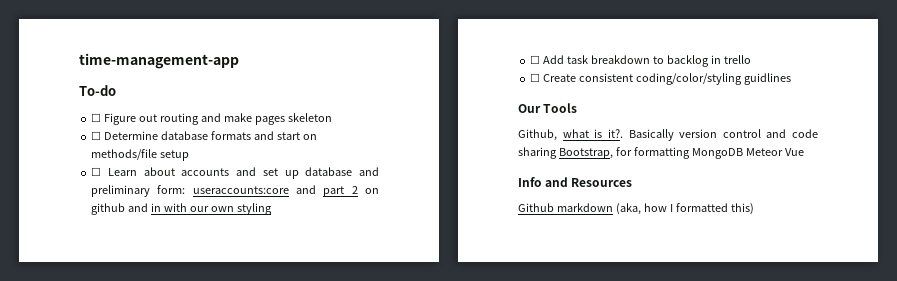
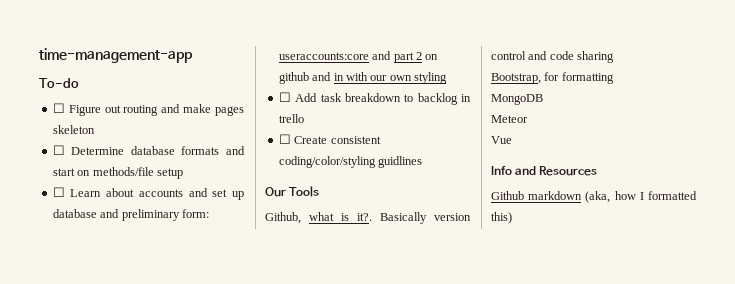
- Basically version control and code sharing Bootstrap, for formatting MongoDB Meteor Vue
+ Basically version control and code sharing
+ Bootstrap, for formatting
+ MongoDB
+ Meteor
+ Vue

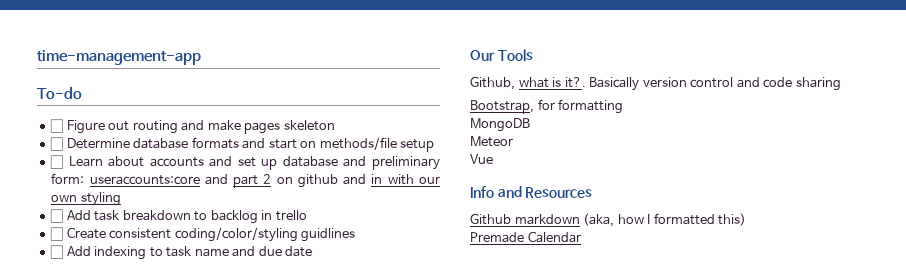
+ ☐ Add indexing to task name and due date
+ Premade Calendar

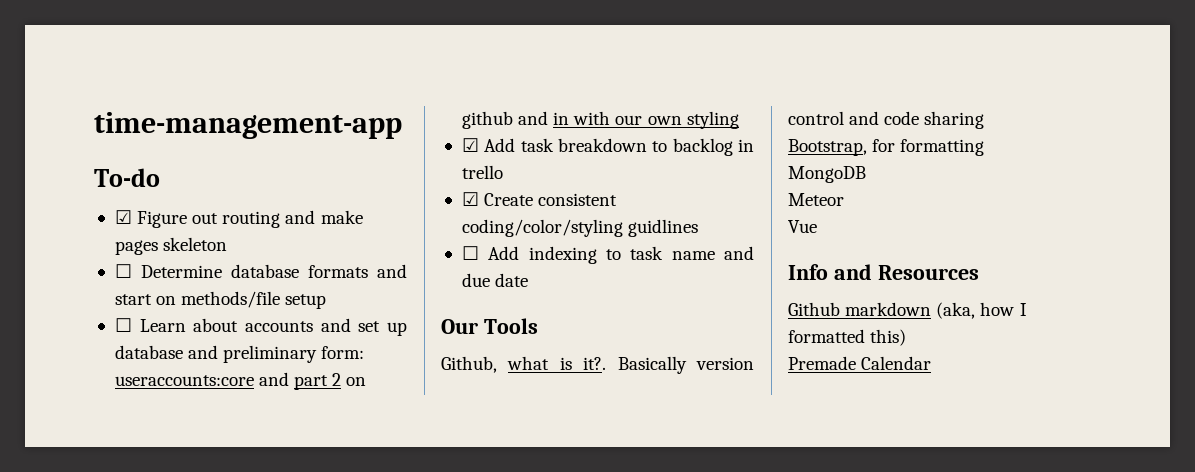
- ☐ Figure out routing and make pages skeleton
+ ☑ Figure out routing and make pages skeleton
- ☐ Add task breakdown to backlog in trello
+ ☑ Add task breakdown to backlog in trello
- ☐ Create consistent coding/color/styling guidlines
+ ☑ Create consistent coding/color/styling guidlines

